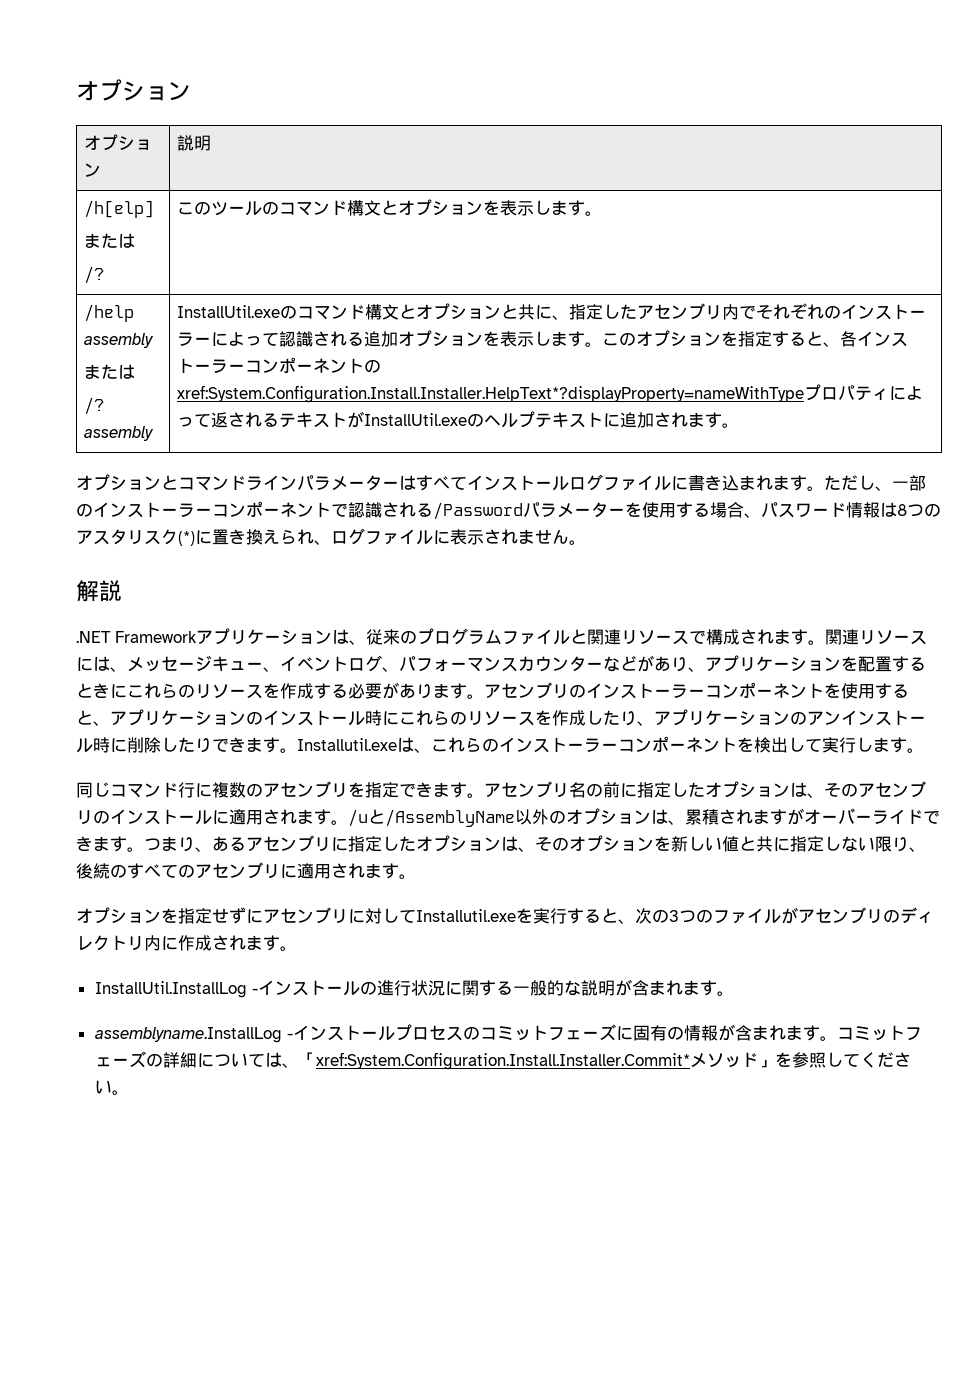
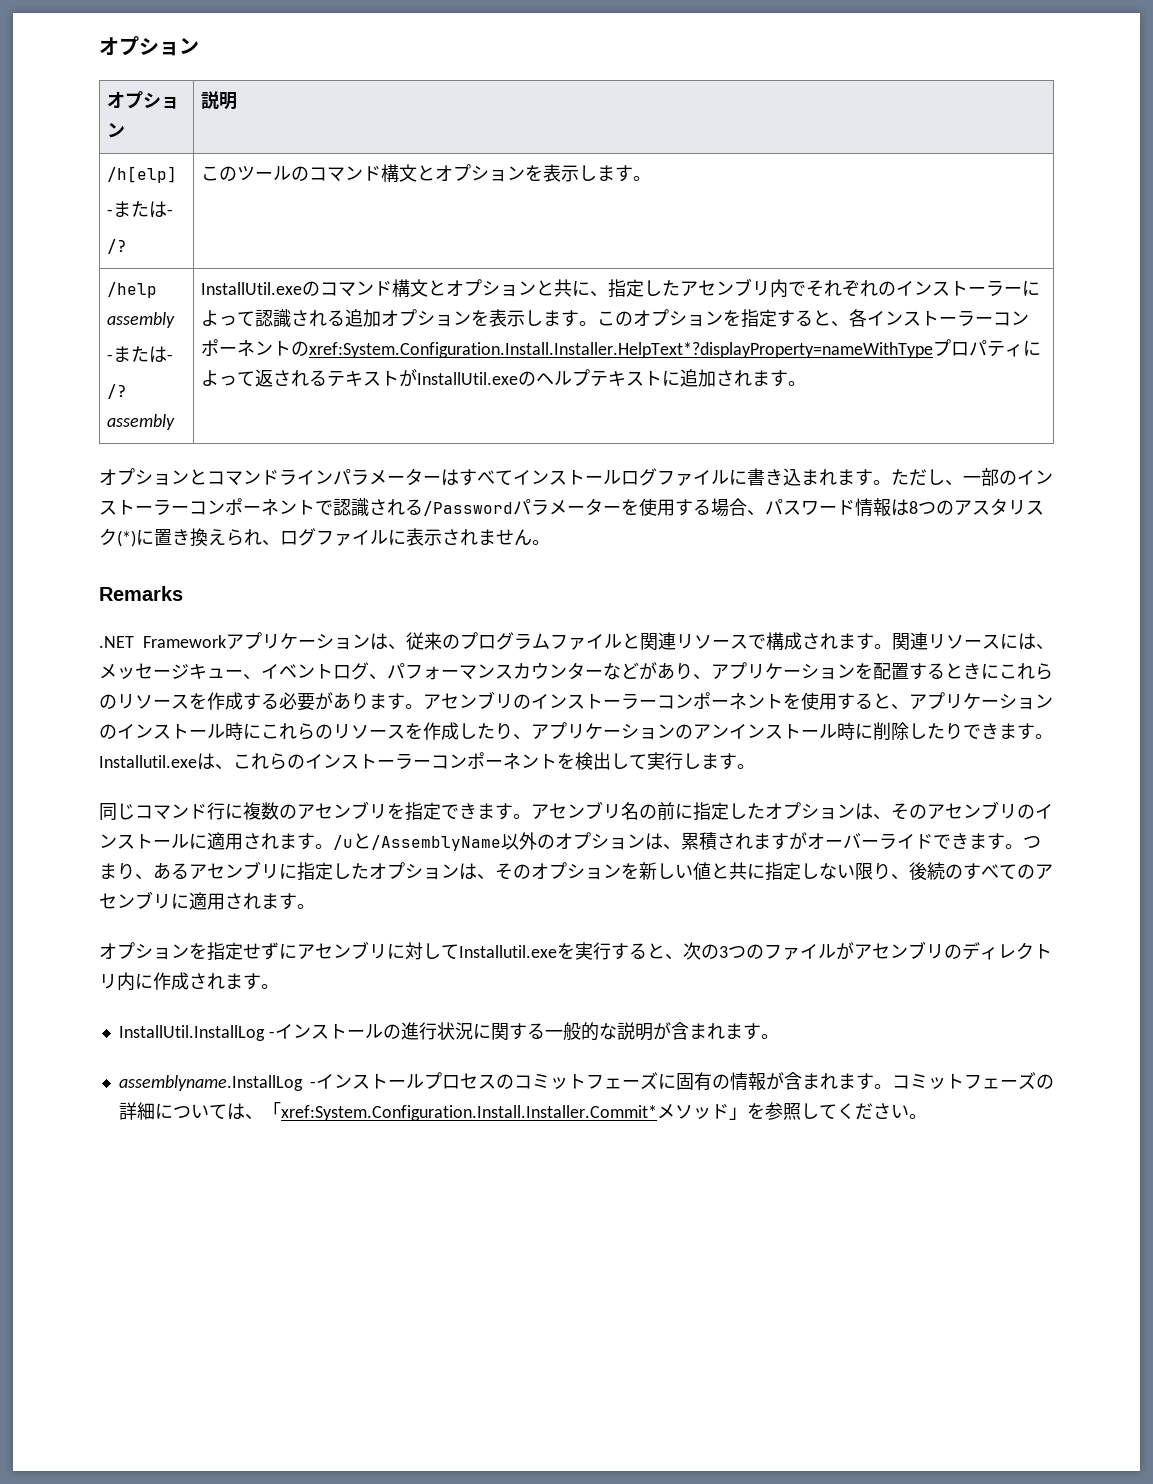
  /h[elp]
- または
+ -または-
  /help assembly
- または
+ -または-
- 解説
+ Remarks

